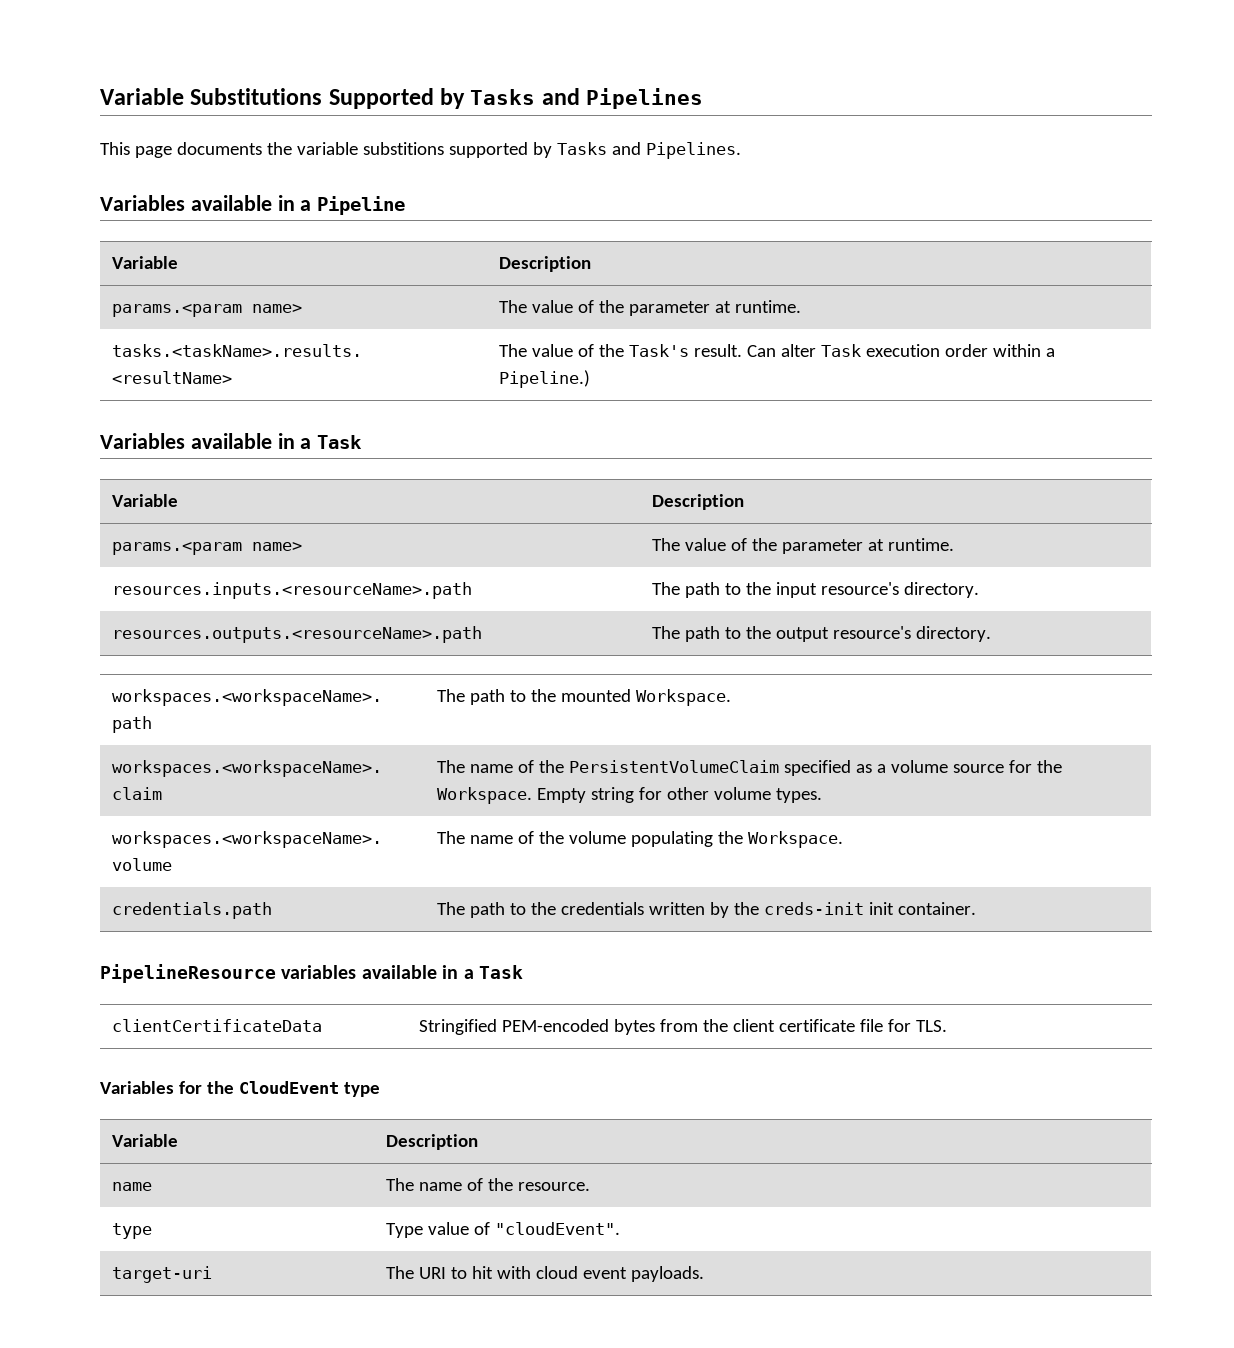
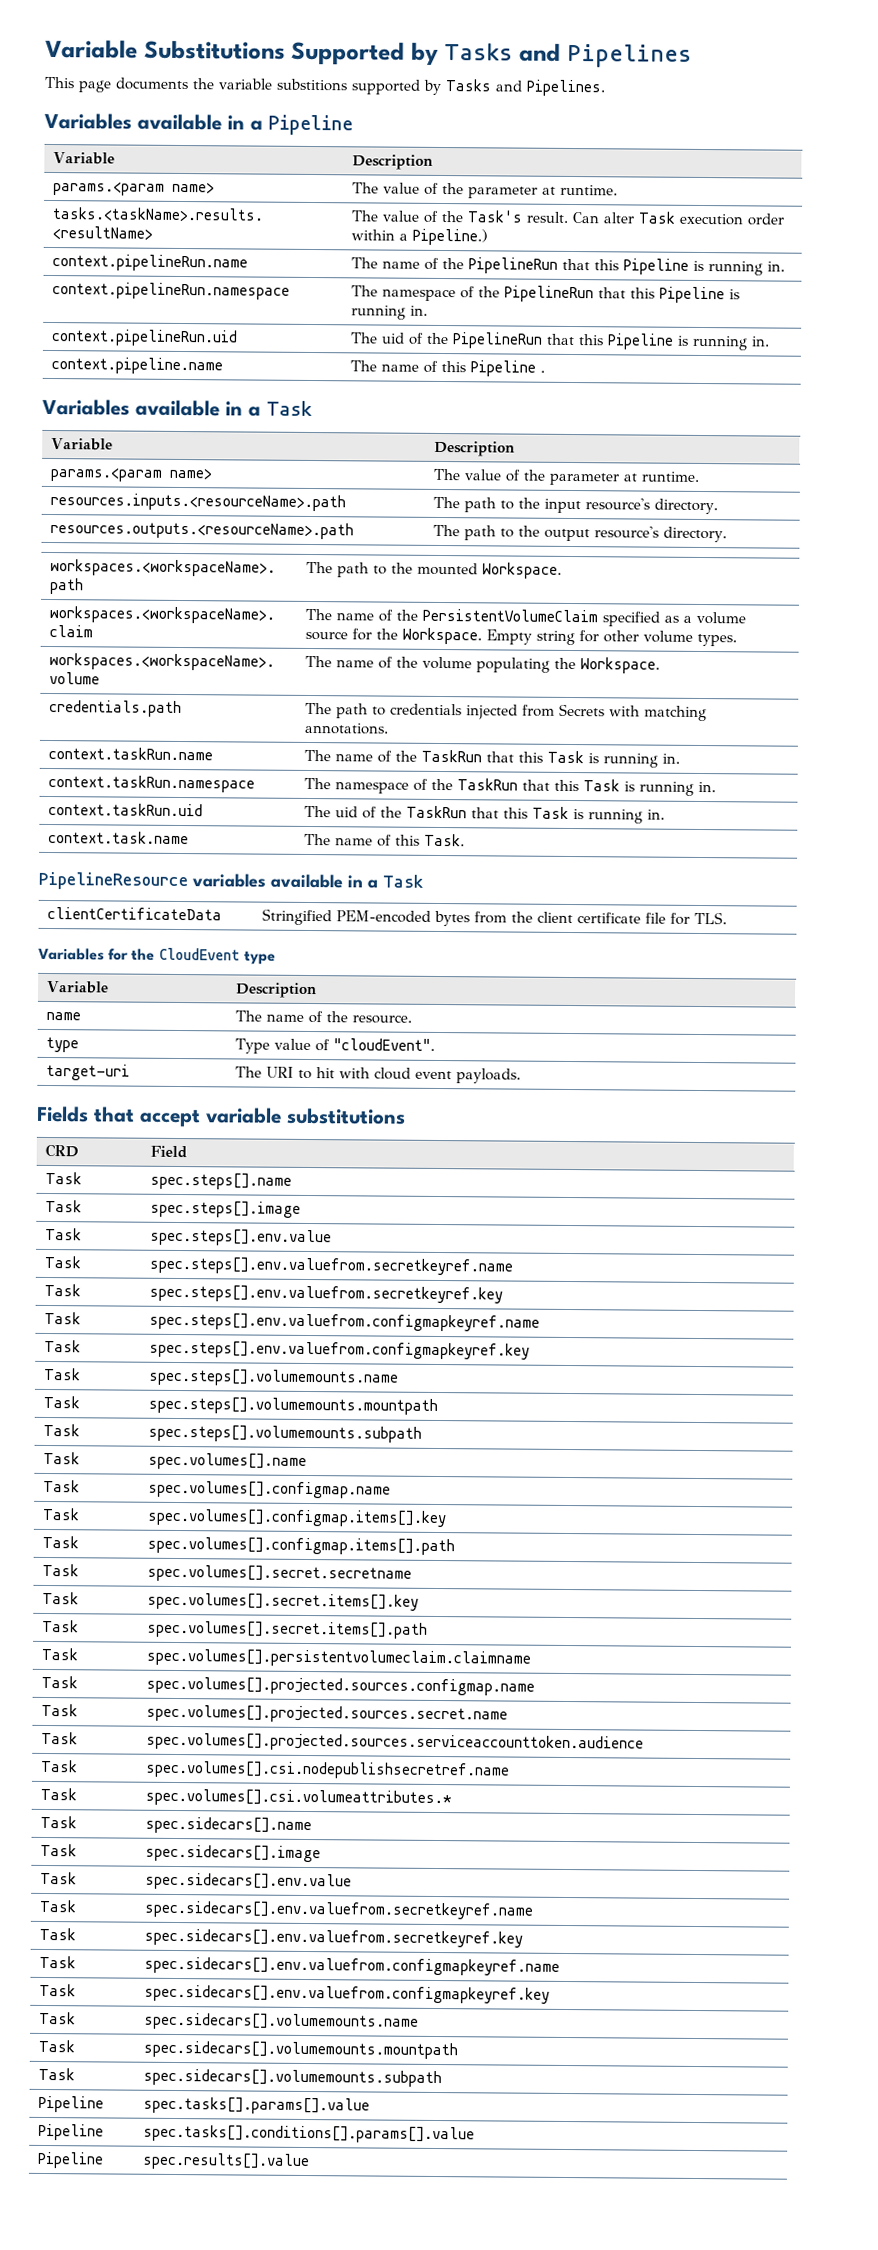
+ context.pipelineRun.name | The name of the PipelineRun that this Pipeline is running in.
+ context.pipelineRun.namespace | The namespace of the PipelineRun that this Pipeline is running in.
+ context.pipelineRun.uid | The uid of the PipelineRun that this Pipeline is running in.
+ context.pipeline.name | The name of this Pipeline .
- credentials.path | The path to the credentials written by the creds-init init container.
+ credentials.path | The path to credentials injected from Secrets with matching annotations.
+ context.taskRun.name | The name of the TaskRun that this Task is running in.
+ context.taskRun.namespace | The namespace of the TaskRun that this Task is running in.
+ context.taskRun.uid | The uid of the TaskRun that this Task is running in.
+ context.task.name | The name of this Task.
+ Fields that accept variable substitutions
+ CRD | Field
+ Task | spec.steps[].name
+ Task | spec.steps[].image
+ Task | spec.steps[].env.value
+ Task | spec.steps[].env.valuefrom.secretkeyref.name
+ Task | spec.steps[].env.valuefrom.secretkeyref.key
+ Task | spec.steps[].env.valuefrom.configmapkeyref.name
+ Task | spec.steps[].env.valuefrom.configmapkeyref.key
+ Task | spec.steps[].volumemounts.name
+ Task | spec.steps[].volumemounts.mountpath
+ Task | spec.steps[].volumemounts.subpath
+ Task | spec.volumes[].name
+ Task | spec.volumes[].configmap.name
+ Task | spec.volumes[].configmap.items[].key
+ Task | spec.volumes[].configmap.items[].path
+ Task | spec.volumes[].secret.secretname
+ Task | spec.volumes[].secret.items[].key
+ Task | spec.volumes[].secret.items[].path
+ Task | spec.volumes[].persistentvolumeclaim.claimname
+ Task | spec.volumes[].projected.sources.configmap.name
+ Task | spec.volumes[].projected.sources.secret.name
+ Task | spec.volumes[].projected.sources.serviceaccounttoken.audience
+ Task | spec.volumes[].csi.nodepublishsecretref.name
+ Task | spec.volumes[].csi.volumeattributes.*
+ Task | spec.sidecars[].name
+ Task | spec.sidecars[].image
+ Task | spec.sidecars[].env.value
+ Task | spec.sidecars[].env.valuefrom.secretkeyref.name
+ Task | spec.sidecars[].env.valuefrom.secretkeyref.key
+ Task | spec.sidecars[].env.valuefrom.configmapkeyref.name
+ Task | spec.sidecars[].env.valuefrom.configmapkeyref.key
+ Task | spec.sidecars[].volumemounts.name
+ Task | spec.sidecars[].volumemounts.mountpath
+ Task | spec.sidecars[].volumemounts.subpath
+ Pipeline | spec.tasks[].params[].value
+ Pipeline | spec.tasks[].conditions[].params[].value
+ Pipeline | spec.results[].value

